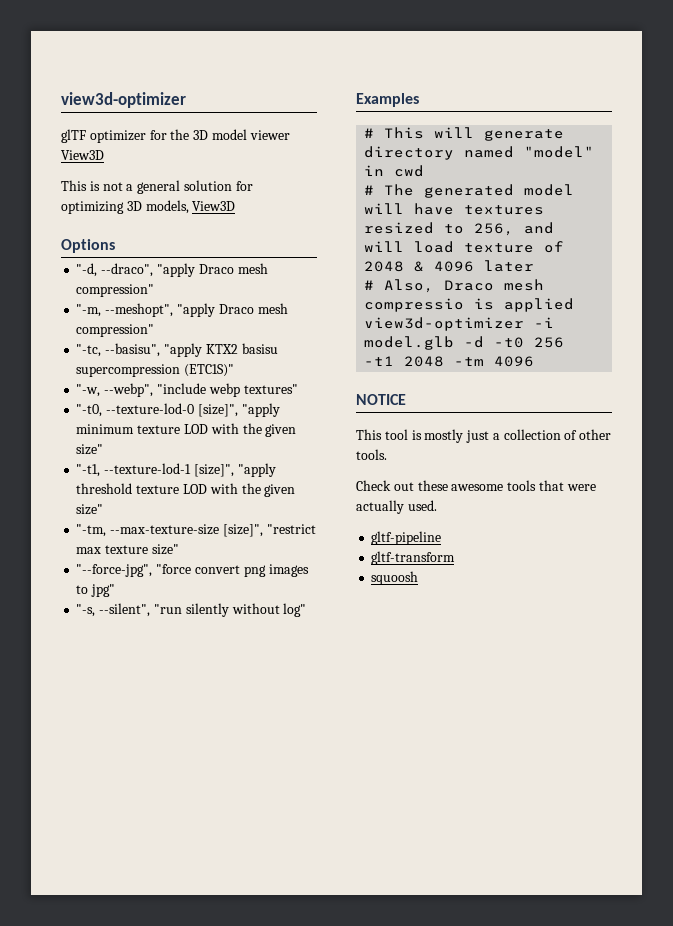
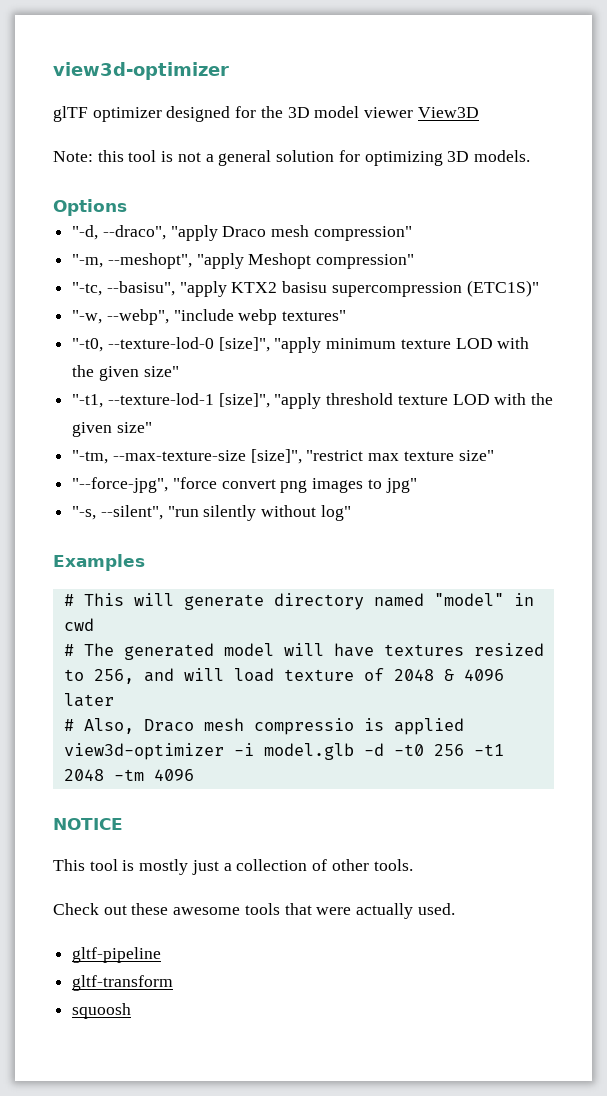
- glTF optimizer for the 3D model viewer View3D
+ glTF optimizer designed for the 3D model viewer View3D
- This is not a general solution for optimizing 3D models, View3D
+ Note: this tool is not a general solution for optimizing 3D models.
- "-m, --meshopt", "apply Draco mesh compression"
+ "-m, --meshopt", "apply Meshopt compression"

